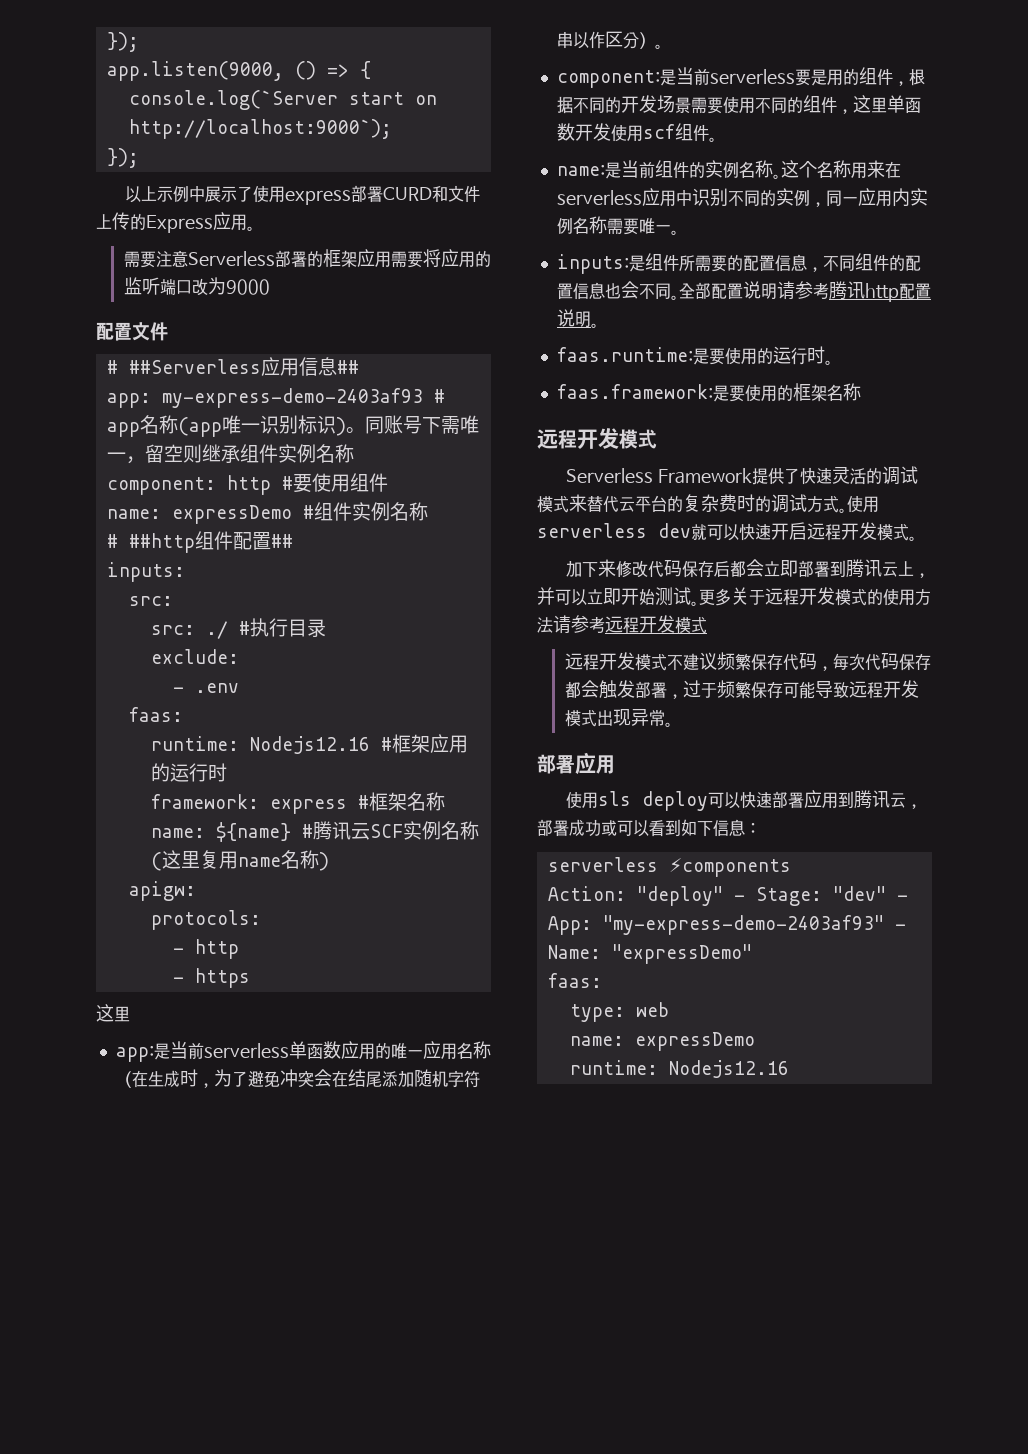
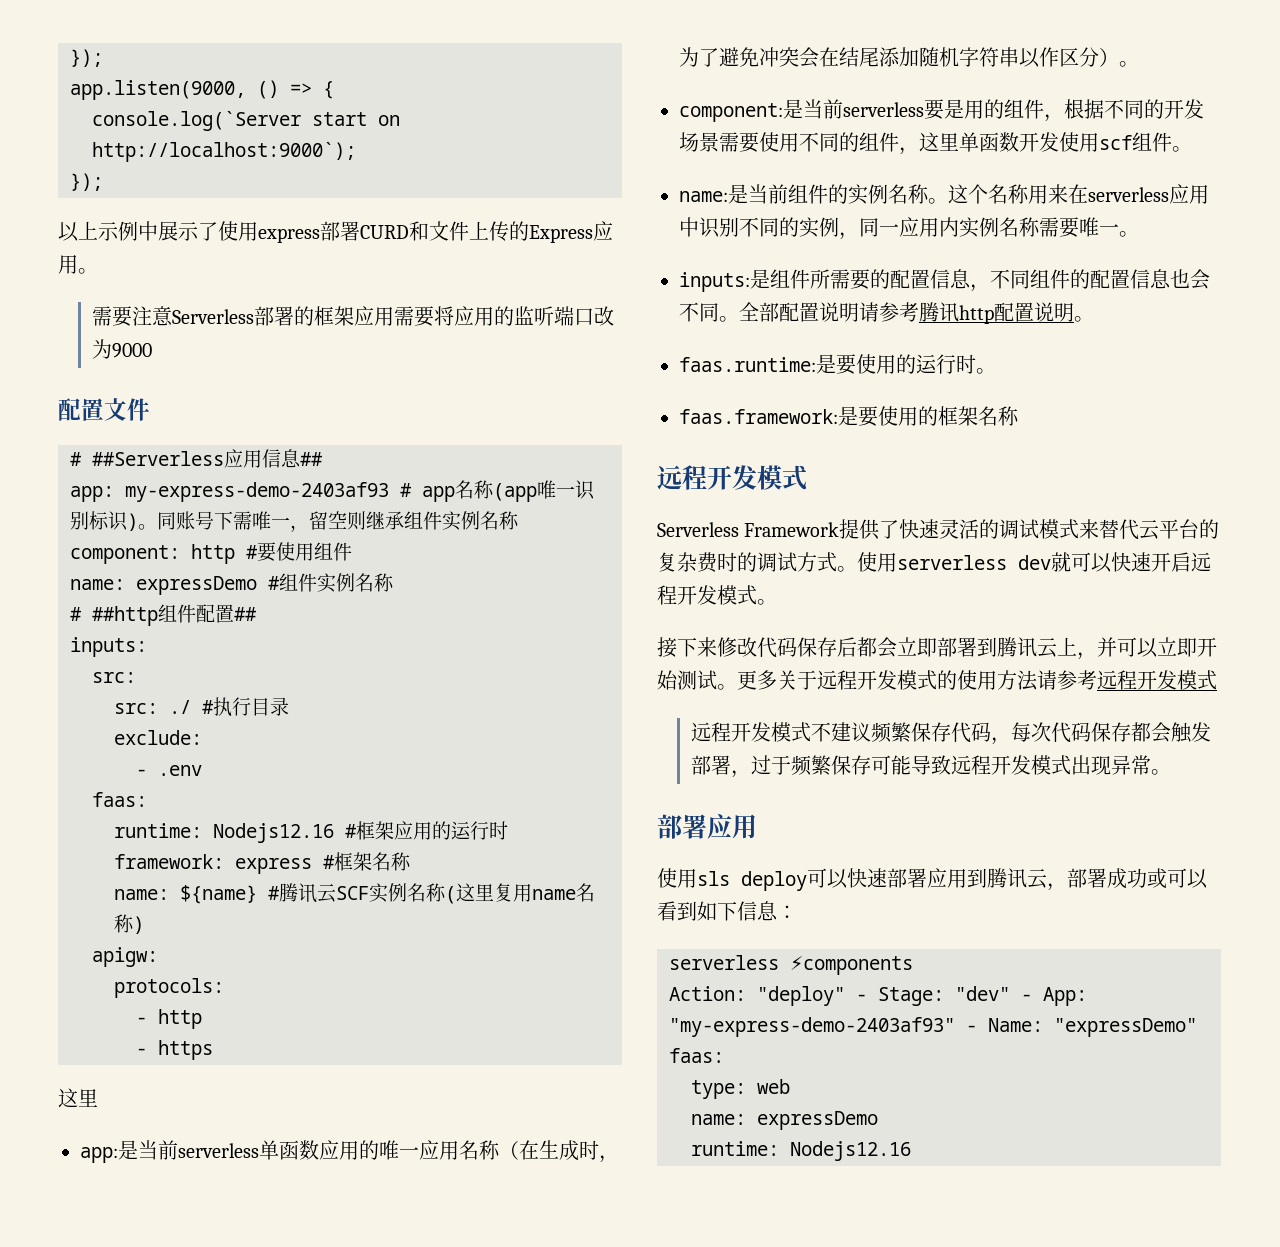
- 加下来修改代码保存后都会立即部署到腾讯云上，并可以立即开始测试。
+ 接下来修改代码保存后都会立即部署到腾讯云上，并可以立即开始测试。

